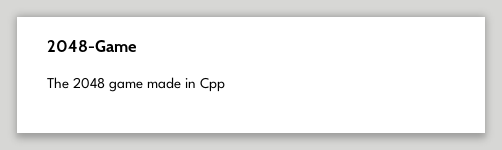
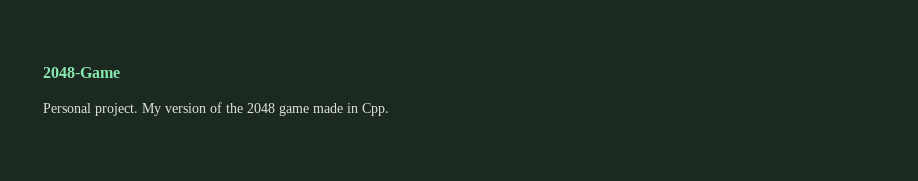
- The 2048 game made in Cpp
+ Personal project. My version of the 2048 game made in Cpp.

